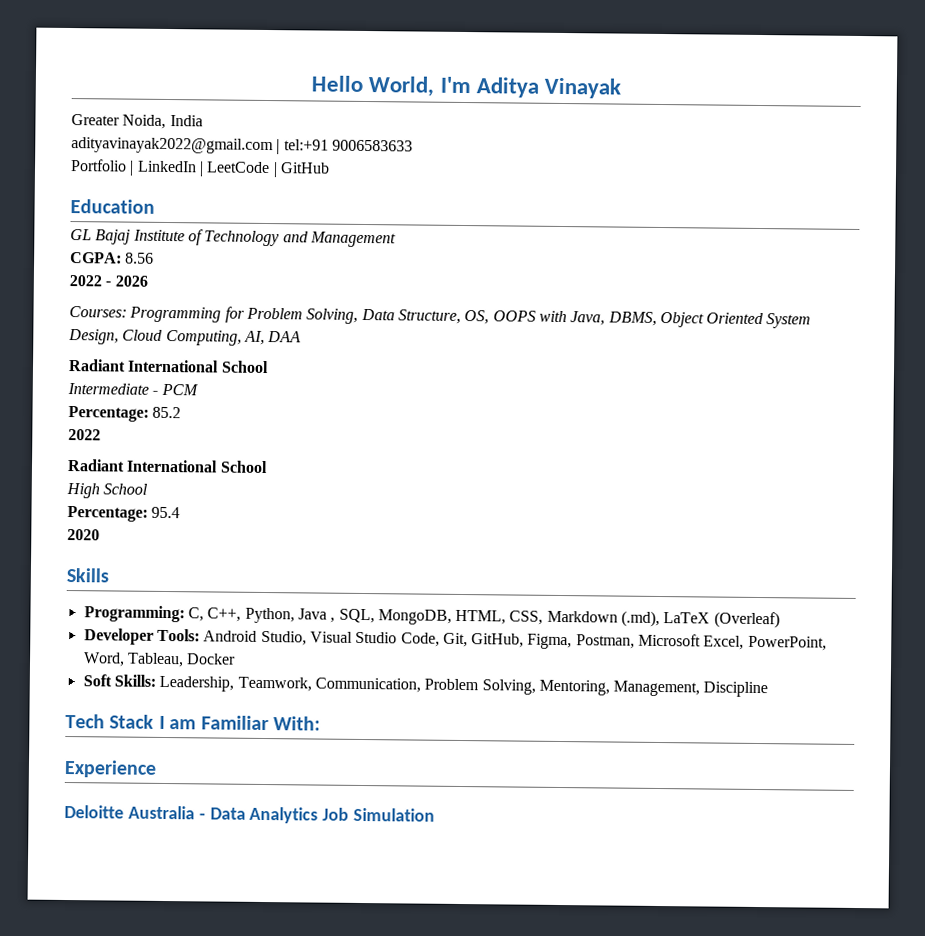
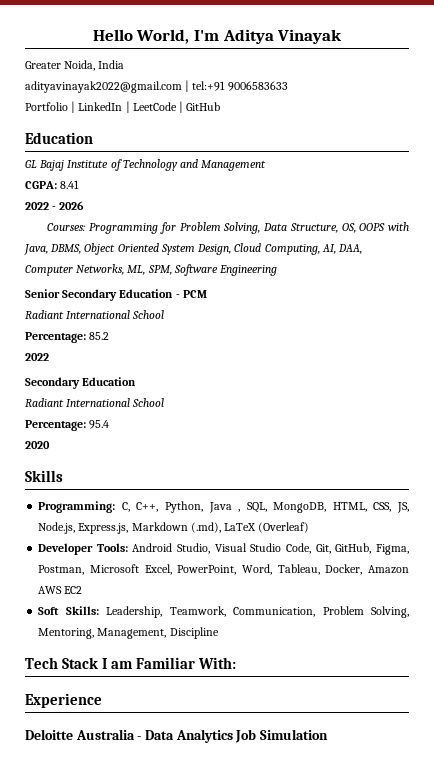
- CGPA: 8.56
+ CGPA: 8.41
- Courses: Programming for Problem Solving, Data Structure, OS, OOPS with Java, DBMS, Object Oriented System Design, Cloud Computing, AI, DAA
+ Courses: Programming for Problem Solving, Data Structure, OS, OOPS with Java, DBMS, Object Oriented System Design, Cloud Computing, AI, DAA, Computer Networks, ML, SPM, Software Engineering
+ Senior Secondary Education - PCM
  Radiant International School
- Intermediate - PCM
  Percentage: 85.2
  2022
+ Secondary Education
  Radiant International School
- High School
- Programming: C, C++, Python, Java , SQL, MongoDB, HTML, CSS, Markdown (.md), LaTeX (Overleaf)
+ Programming: C, C++, Python, Java , SQL, MongoDB, HTML, CSS, JS, Node.js, Express.js, Markdown (.md), LaTeX (Overleaf)
- Developer Tools: Android Studio, Visual Studio Code, Git, GitHub, Figma, Postman, Microsoft Excel, PowerPoint, Word, Tableau, Docker
+ Developer Tools: Android Studio, Visual Studio Code, Git, GitHub, Figma, Postman, Microsoft Excel, PowerPoint, Word, Tableau, Docker, Amazon AWS EC2

